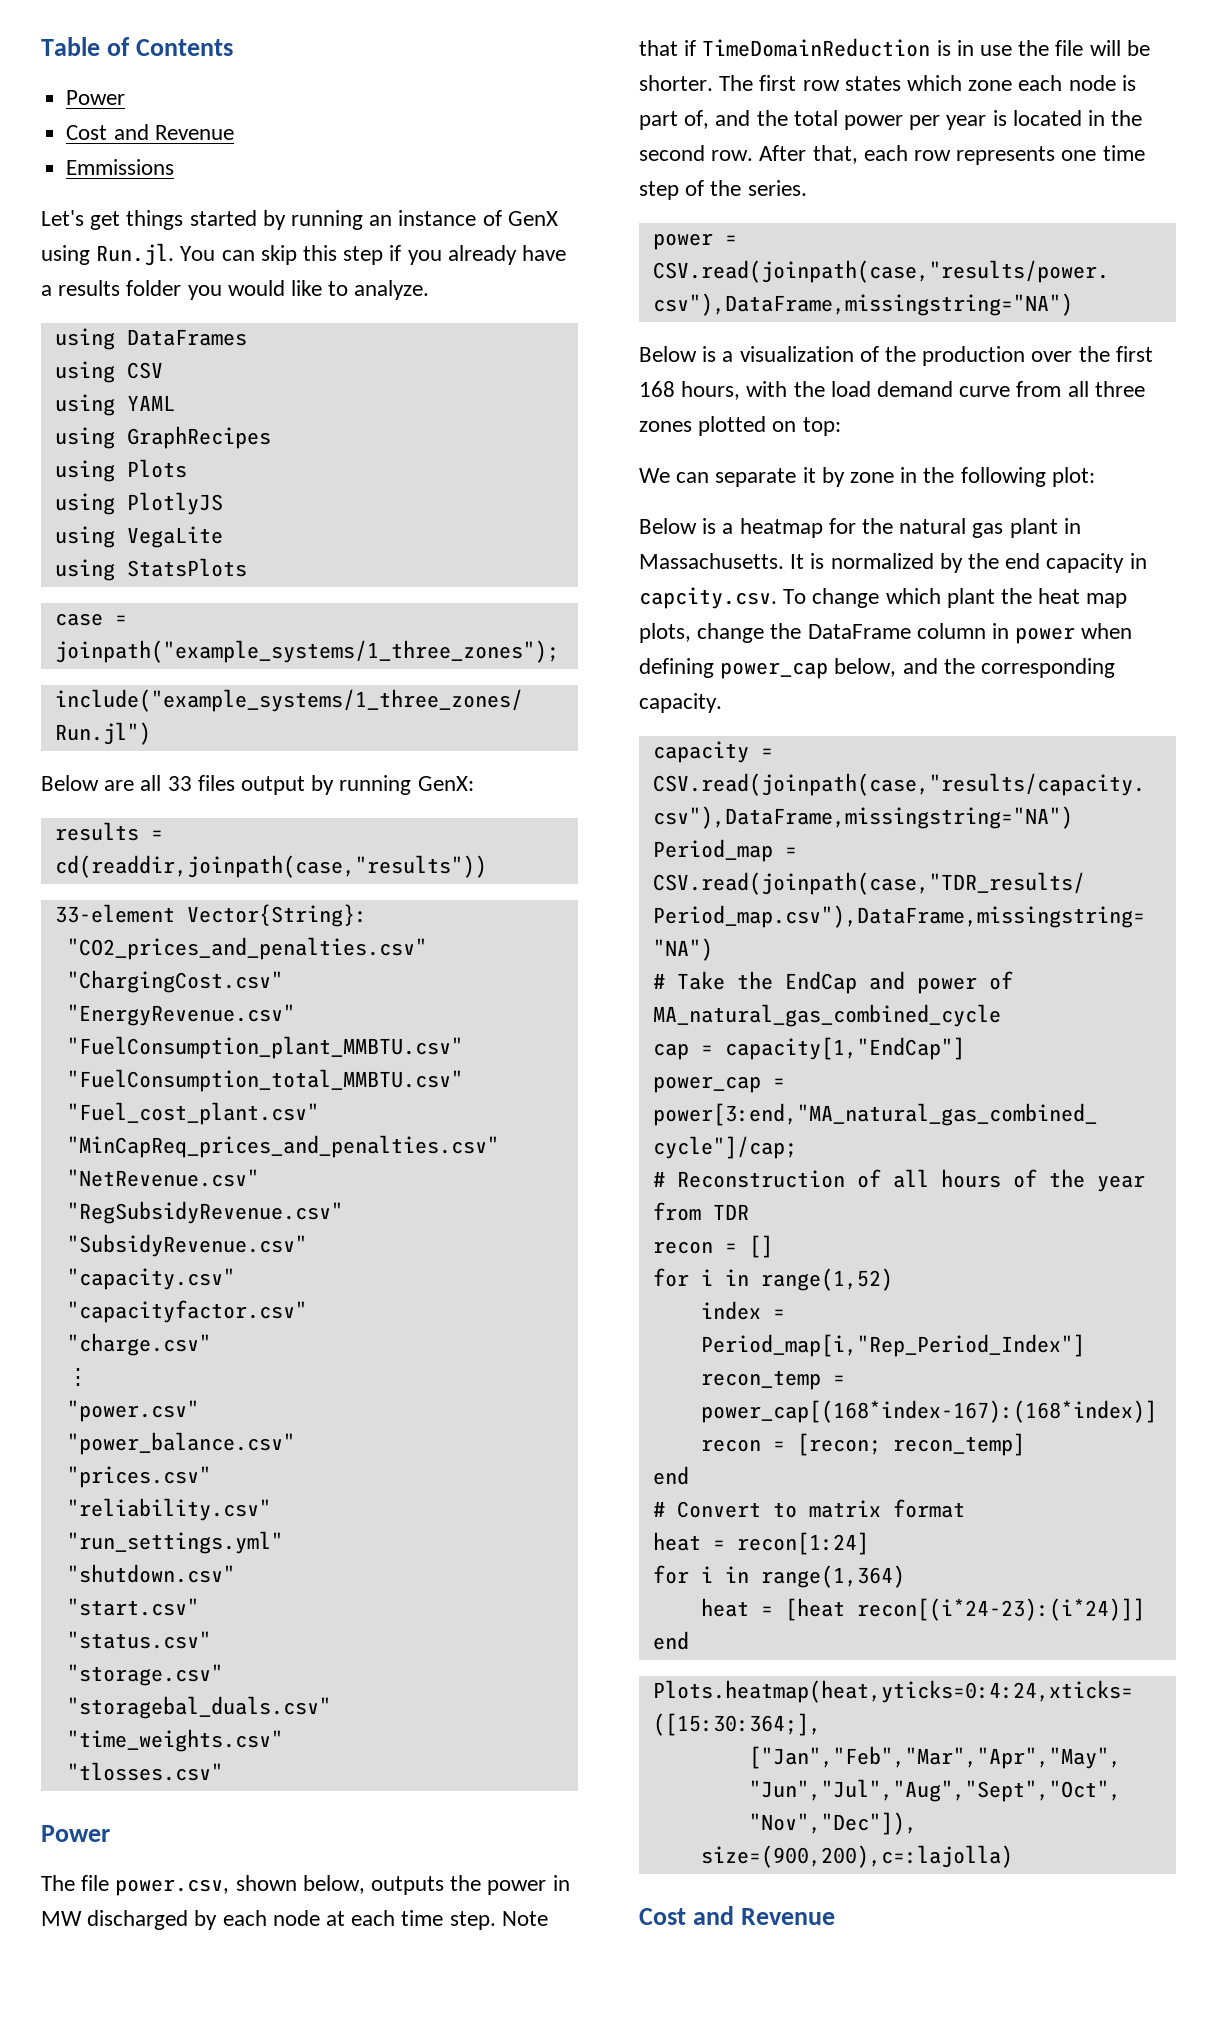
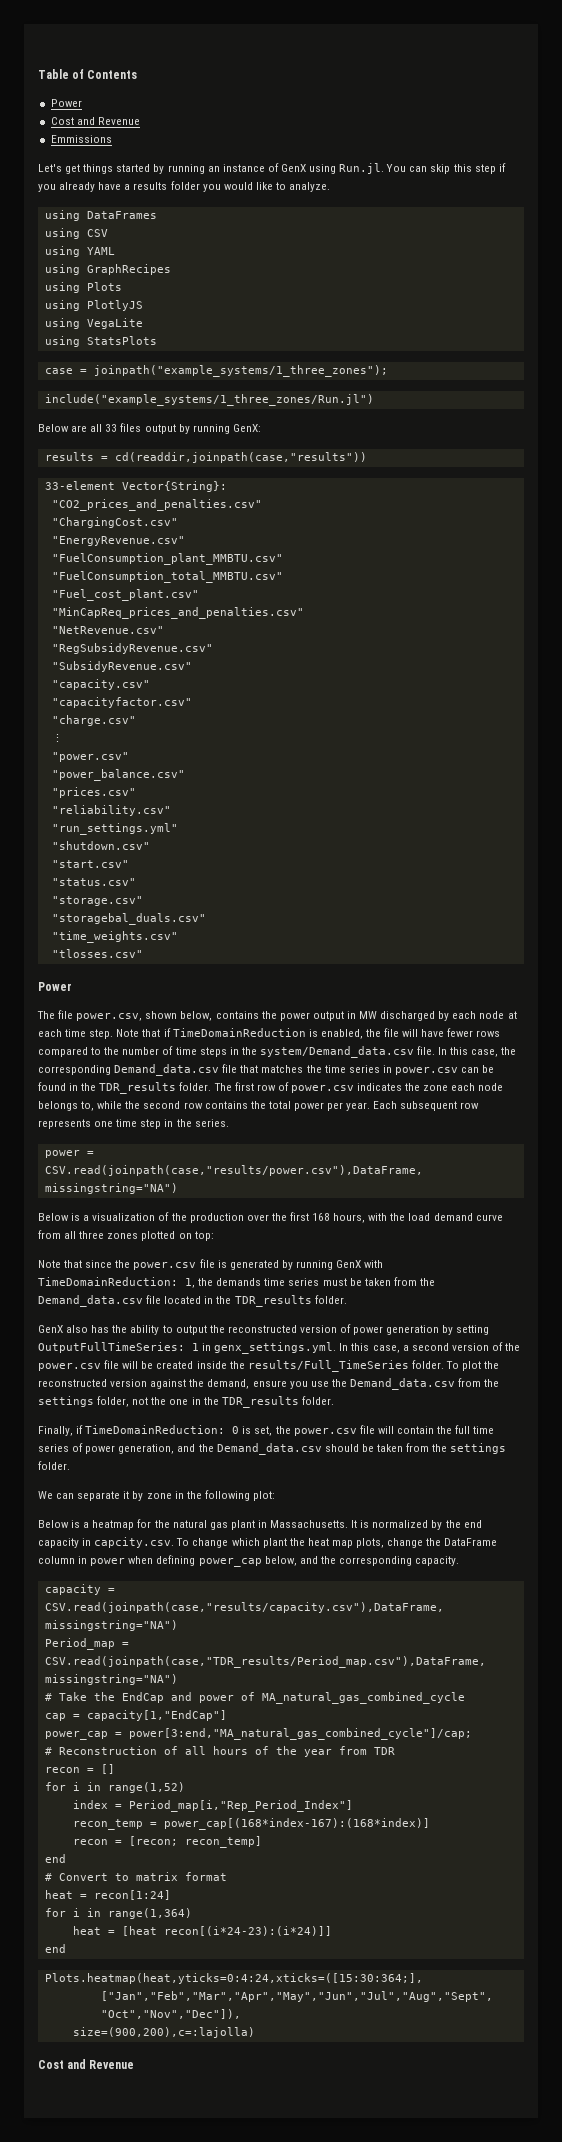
- The file power.csv, shown below, outputs the power in MW discharged by each node at each time step.
+ The file power.csv, shown below, contains the power output in MW discharged by each node at each time step.
- Note that if TimeDomainReduction is in use the file will be shorter. The first row states which zone each node is part of, and the total power per year is located in the second row. After that, each row represents one time step of the series.
+ Note that if TimeDomainReduction is enabled, the file will have fewer rows compared to the number of time steps in the system/Demand_data.csv file. In this case, the corresponding Demand_data.csv file that matches the time series in power.csv can be found in the TDR_results folder. The first row of power.csv indicates the zone each node belongs to, while the second row contains the total power per year. Each subsequent row represents one time step in the series.
+ Note that since the power.csv file is generated by running GenX with TimeDomainReduction: 1, the demands time series must be taken from the Demand_data.csv file located in the TDR_results folder.
+ GenX also has the ability to output the reconstructed version of power generation by setting OutputFullTimeSeries: 1 in genx_settings.yml. In this case, a second version of the power.csv file will be created inside the results/Full_TimeSeries folder. To plot the reconstructed version against the demand, ensure you use the Demand_data.csv from the settings folder, not the one in the TDR_results folder.
+ Finally, if TimeDomainReduction: 0 is set, the power.csv file will contain the full time series of power generation, and the Demand_data.csv should be taken from the settings folder.

